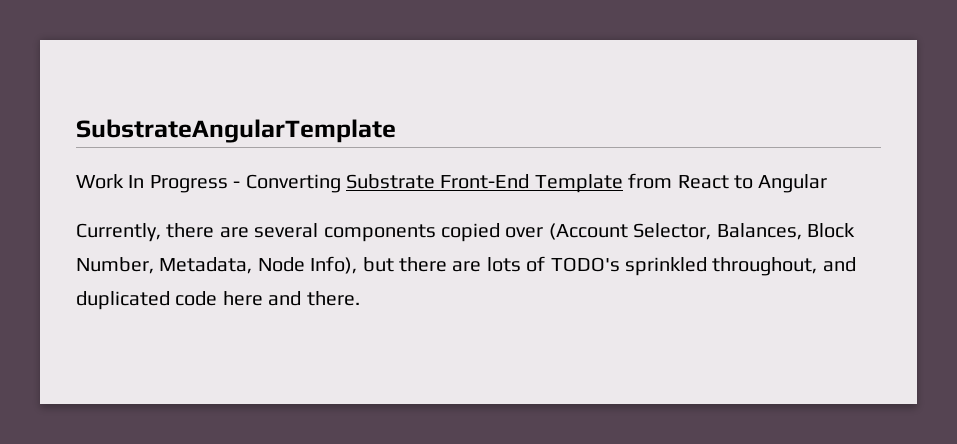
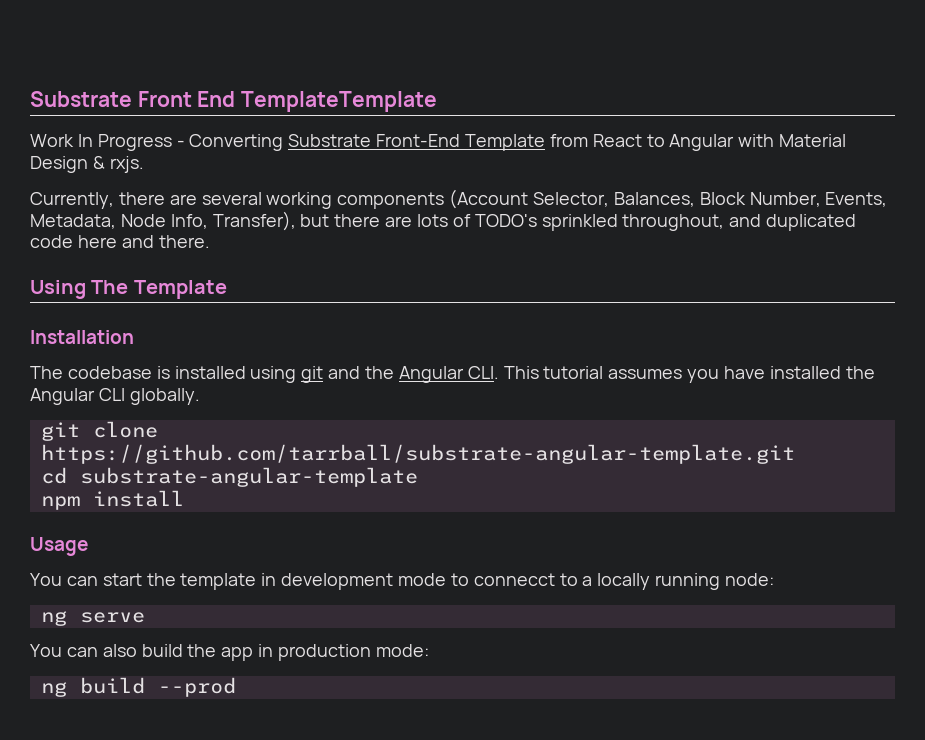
- SubstrateAngularTemplate
+ Substrate Front End TemplateTemplate
- Work In Progress - Converting Substrate Front-End Template from React to Angular
+ Work In Progress - Converting Substrate Front-End Template from React to Angular with Material Design & rxjs.
- Currently, there are several components copied over (Account Selector, Balances, Block Number, Metadata, Node Info), but there are lots of TODO's sprinkled throughout, and duplicated code here and there.
+ Currently, there are several working components (Account Selector, Balances, Block Number, Events, Metadata, Node Info, Transfer), but there are lots of TODO's sprinkled throughout, and duplicated code here and there.
+ Using The Template
+ Installation
+ The codebase is installed using git and the Angular CLI. This tutorial assumes you have installed the Angular CLI globally.
+ git clone https://github.com/tarrball/substrate-angular-template.git
+ cd substrate-angular-template
+ npm install
+ Usage
+ You can start the template in development mode to connecct to a locally running node:
+ ng serve
+ You can also build the app in production mode:
+ ng build --prod

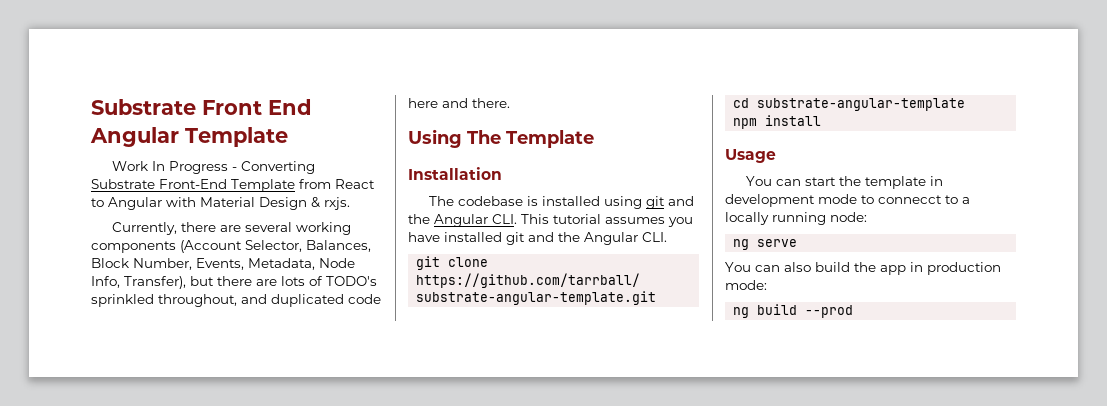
- Substrate Front End TemplateTemplate
+ Substrate Front End Angular Template
- The codebase is installed using git and the Angular CLI. This tutorial assumes you have installed the Angular CLI globally.
+ The codebase is installed using git and the Angular CLI. This tutorial assumes you have installed git and the Angular CLI.

